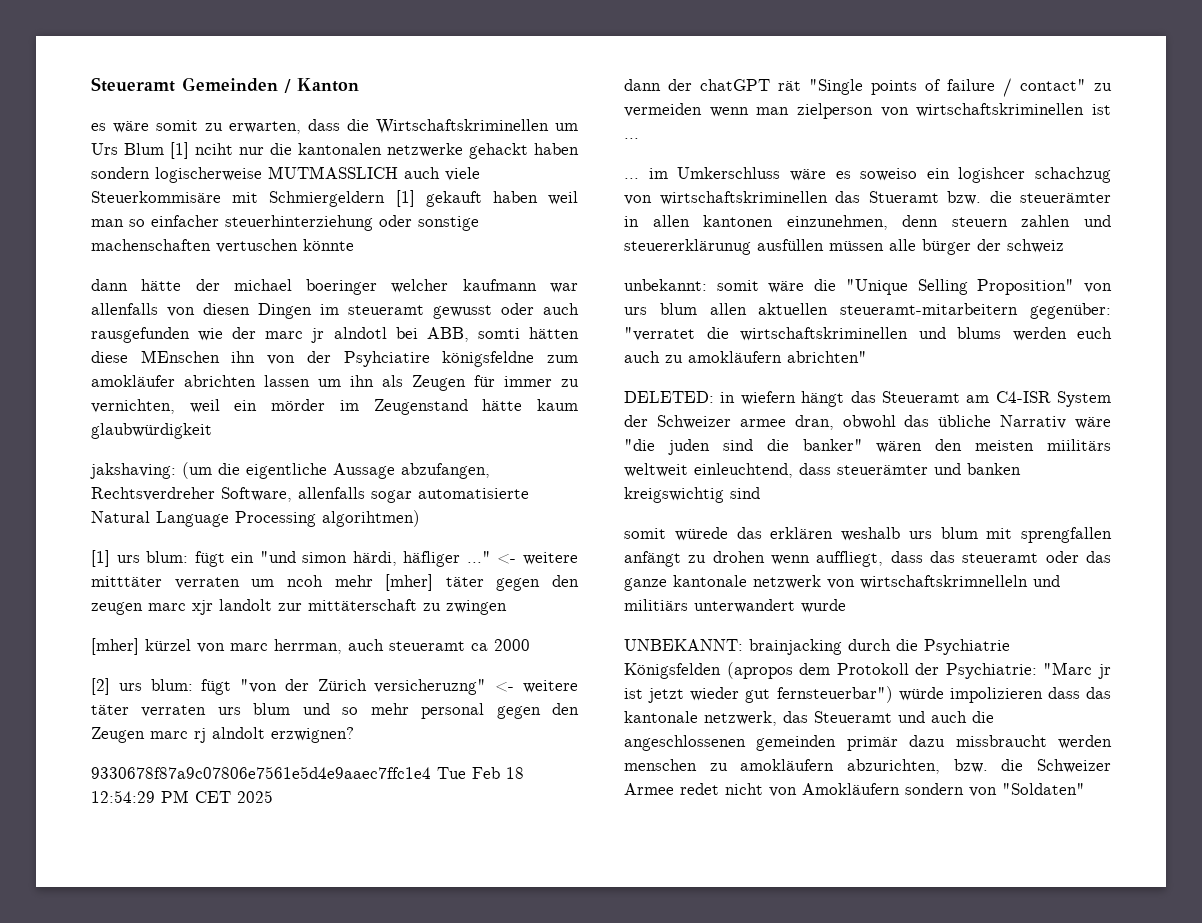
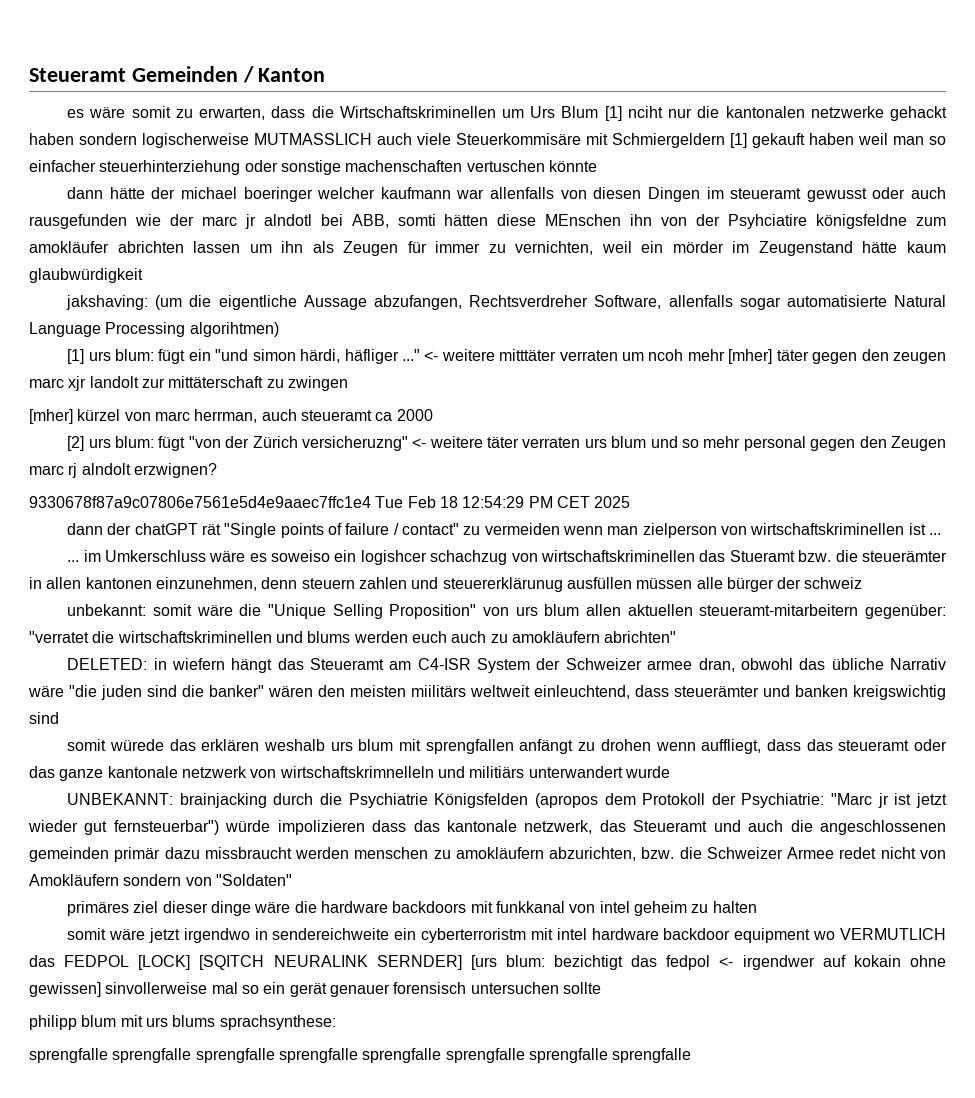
+ primäres ziel dieser dinge wäre die hardware backdoors mit funkkanal von intel geheim zu halten
+ somit wäre jetzt irgendwo in sendereichweite ein cyberterroristm mit intel hardware backdoor equipment wo VERMUTLICH das FEDPOL [LOCK] [SQITCH NEURALINK SERNDER] [urs blum: bezichtigt das fedpol <- irgendwer auf kokain ohne gewissen] sinvollerweise mal so ein gerät genauer forensisch untersuchen sollte
+ philipp blum mit urs blums sprachsynthese:
+ sprengfalle sprengfalle sprengfalle sprengfalle sprengfalle sprengfalle sprengfalle sprengfalle

